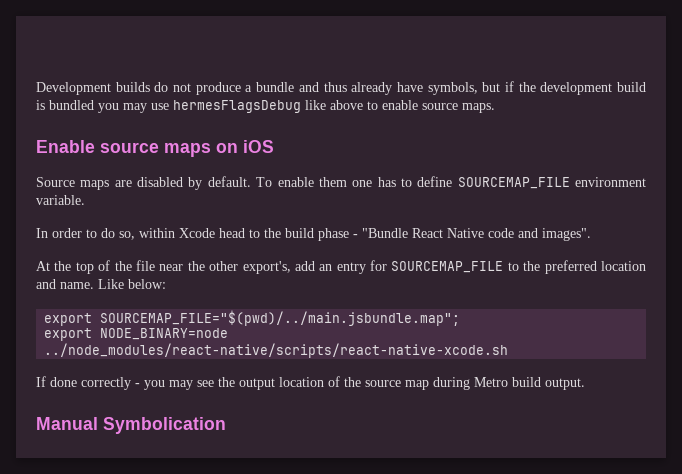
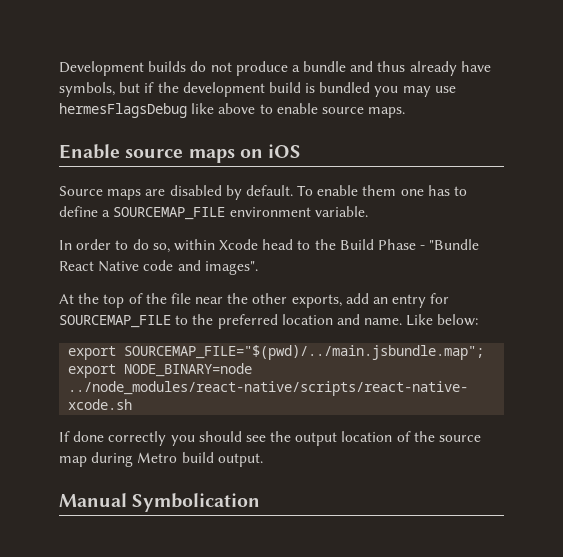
- To enable them one has to define SOURCEMAP_FILE environment variable.
+ To enable them one has to define a SOURCEMAP_FILE environment variable.
- In order to do so, within Xcode head to the build phase - "Bundle React Native code and images".
+ In order to do so, within Xcode head to the Build Phase - "Bundle React Native code and images".
- At the top of the file near the other export's, add an entry for SOURCEMAP_FILE to the preferred location and name.
+ At the top of the file near the other exports, add an entry for SOURCEMAP_FILE to the preferred location and name.
- If done correctly - you may see the output location of the source map during Metro build output.
+ If done correctly you should see the output location of the source map during Metro build output.

